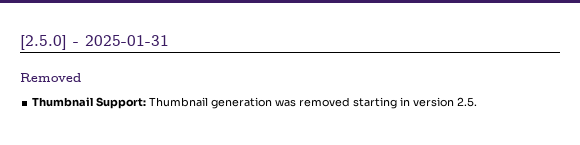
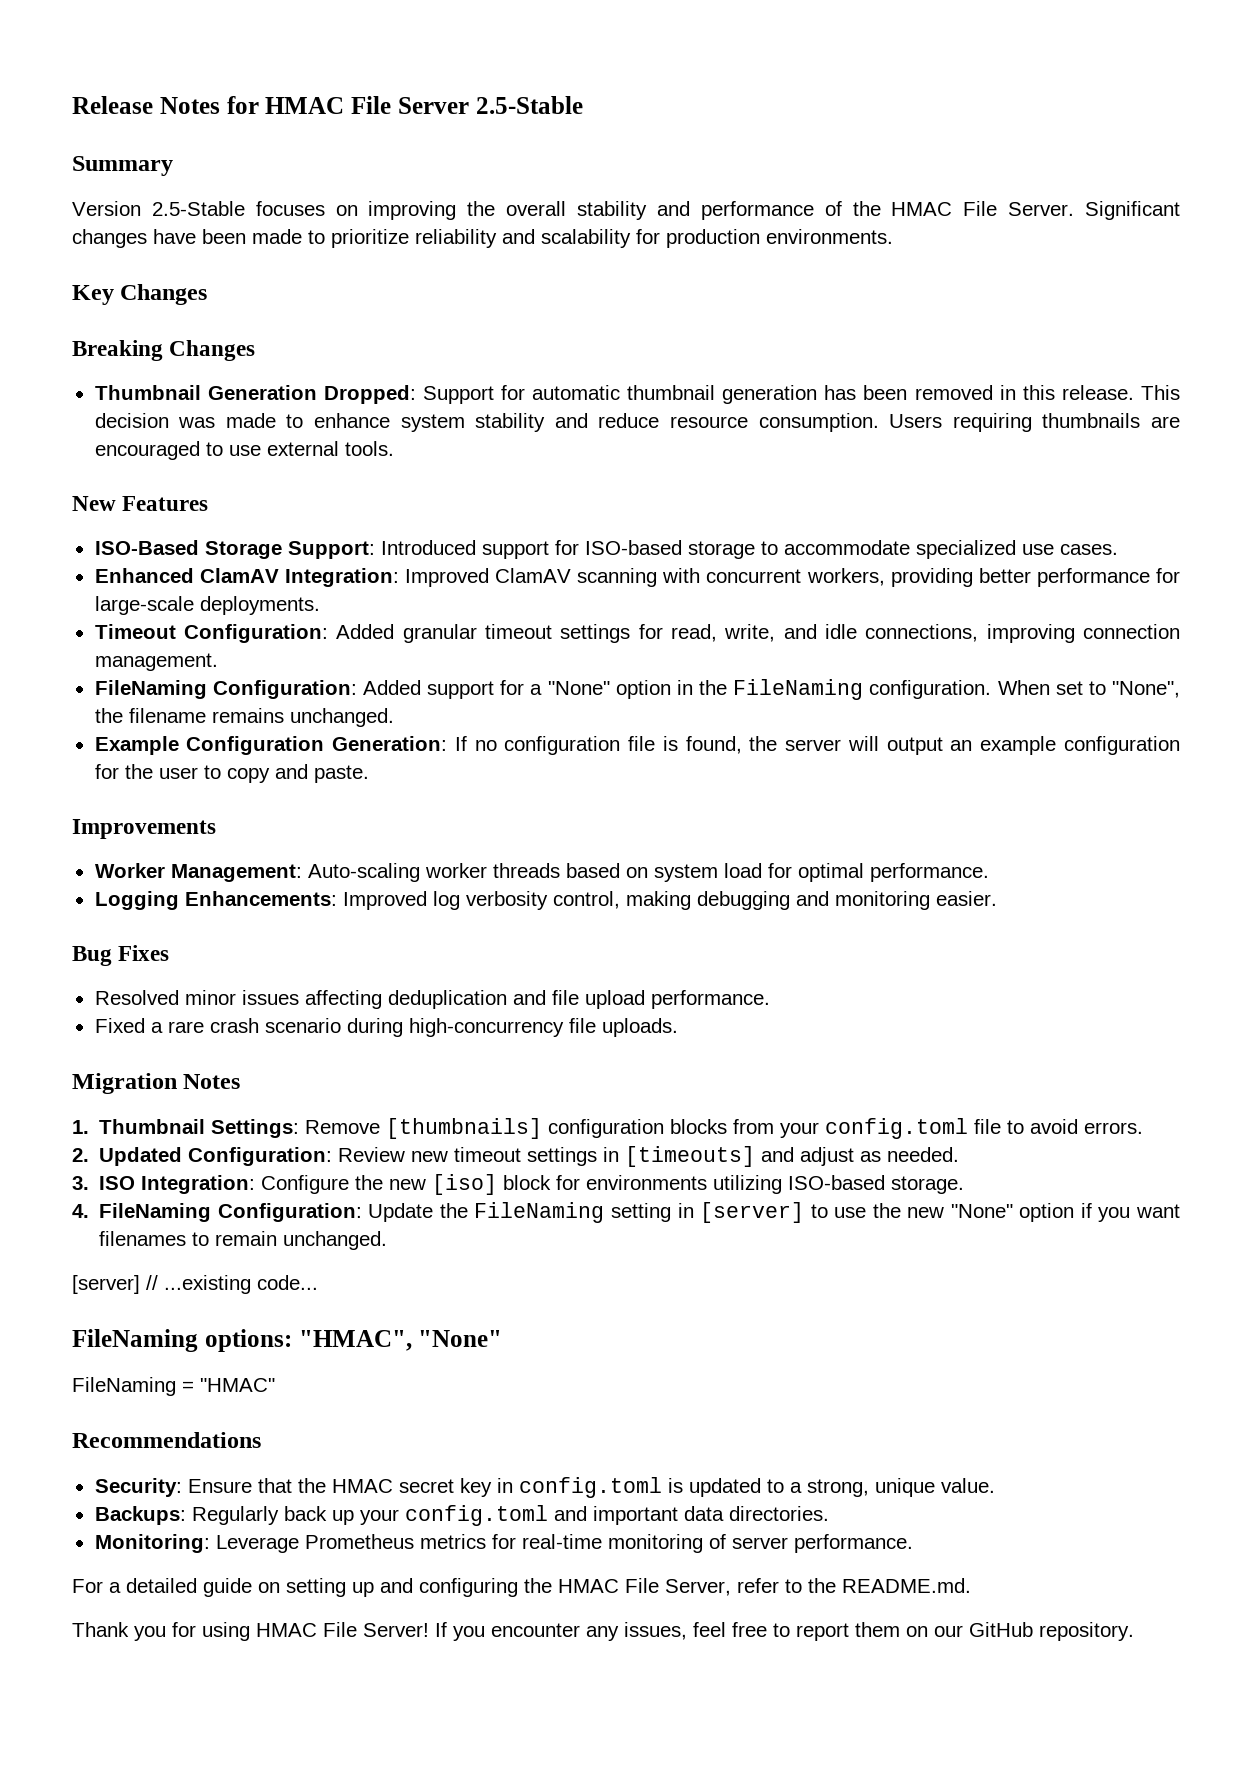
- [2.5.0] - 2025-01-31
- Removed
- Thumbnail Support: Thumbnail generation was removed starting in version 2.5.
+ Release Notes for HMAC File Server 2.5-Stable
+ Summary
+ Version 2.5-Stable focuses on improving the overall stability and performance of the HMAC File Server. Significant changes have been made to prioritize reliability and scalability for production environments.
+ Key Changes
+ Breaking Changes
+ Thumbnail Generation Dropped: Support for automatic thumbnail generation has been removed in this release. This decision was made to enhance system stability and reduce resource consumption. Users requiring thumbnails are encouraged to use external tools.
+ New Features
+ ISO-Based Storage Support: Introduced support for ISO-based storage to accommodate specialized use cases.
+ Enhanced ClamAV Integration: Improved ClamAV scanning with concurrent workers, providing better performance for large-scale deployments.
+ Timeout Configuration: Added granular timeout settings for read, write, and idle connections, improving connection management.
+ FileNaming Configuration: Added support for a "None" option in the FileNaming configuration. When set to "None", the filename remains unchanged.
+ Example Configuration Generation: If no configuration file is found, the server will output an example configuration for the user to copy and paste.
+ Improvements
+ Worker Management: Auto-scaling worker threads based on system load for optimal performance.
+ Logging Enhancements: Improved log verbosity control, making debugging and monitoring easier.
+ Bug Fixes
+ Resolved minor issues affecting deduplication and file upload performance.
+ Fixed a rare crash scenario during high-concurrency file uploads.
+ Migration Notes
+ 1. Thumbnail Settings: Remove [thumbnails] configuration blocks from your config.toml file to avoid errors.
+ 2. Updated Configuration: Review new timeout settings in [timeouts] and adjust as needed.
+ 3. ISO Integration: Configure the new [iso] block for environments utilizing ISO-based storage.
+ 4. FileNaming Configuration: Update the FileNaming setting in [server] to use the new "None" option if you want filenames to remain unchanged.
+ [server] // ...existing code...
+ FileNaming options: "HMAC", "None"
+ FileNaming = "HMAC"
+ Recommendations
+ Security: Ensure that the HMAC secret key in config.toml is updated to a strong, unique value.
+ Backups: Regularly back up your config.toml and important data directories.
+ Monitoring: Leverage Prometheus metrics for real-time monitoring of server performance.
+ For a detailed guide on setting up and configuring the HMAC File Server, refer to the README.md.
+ Thank you for using HMAC File Server! If you encounter any issues, feel free to report them on our GitHub repository.

